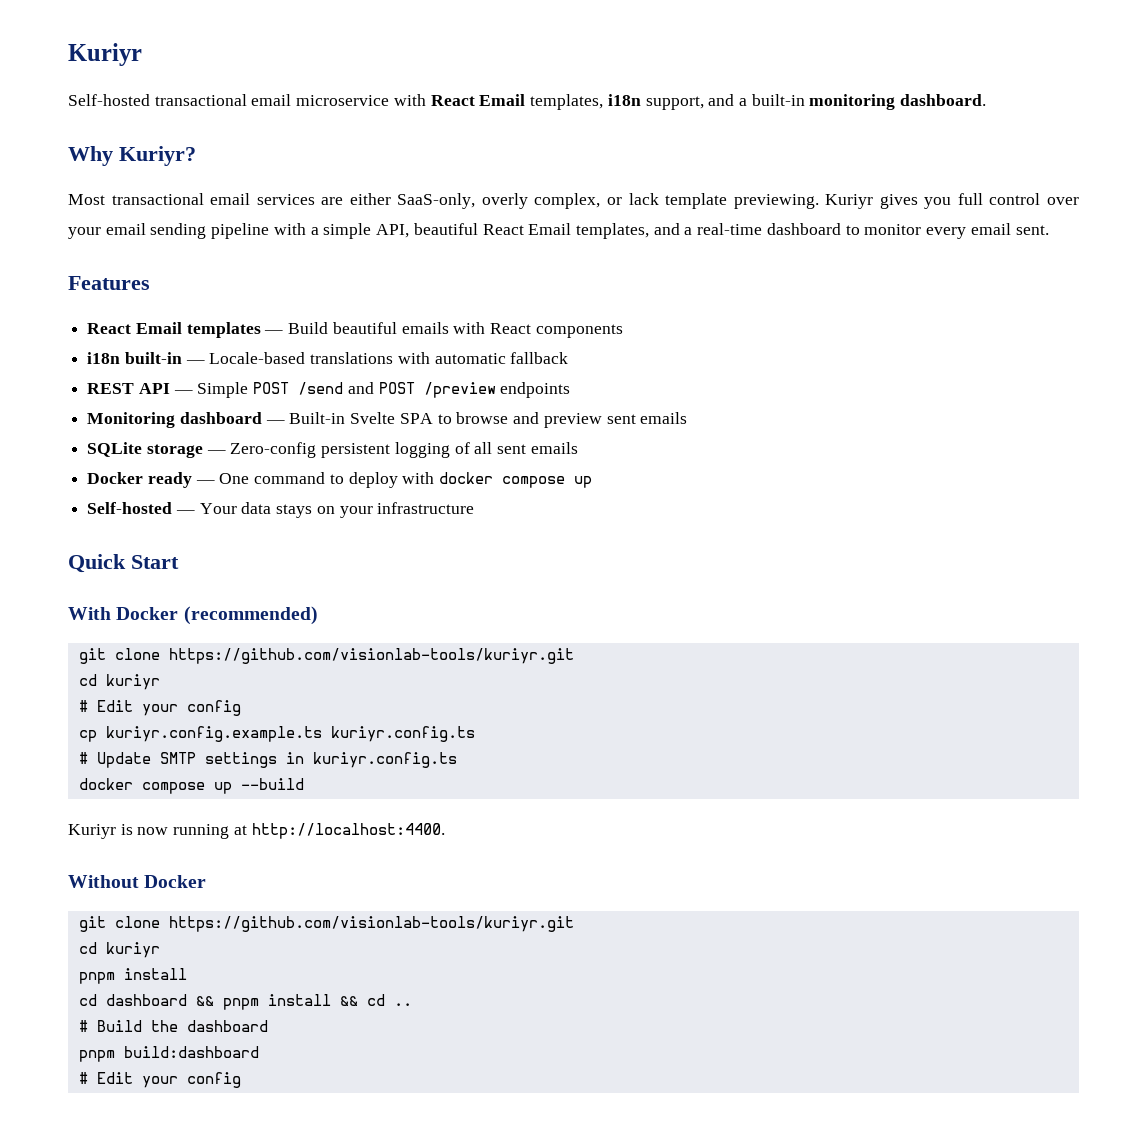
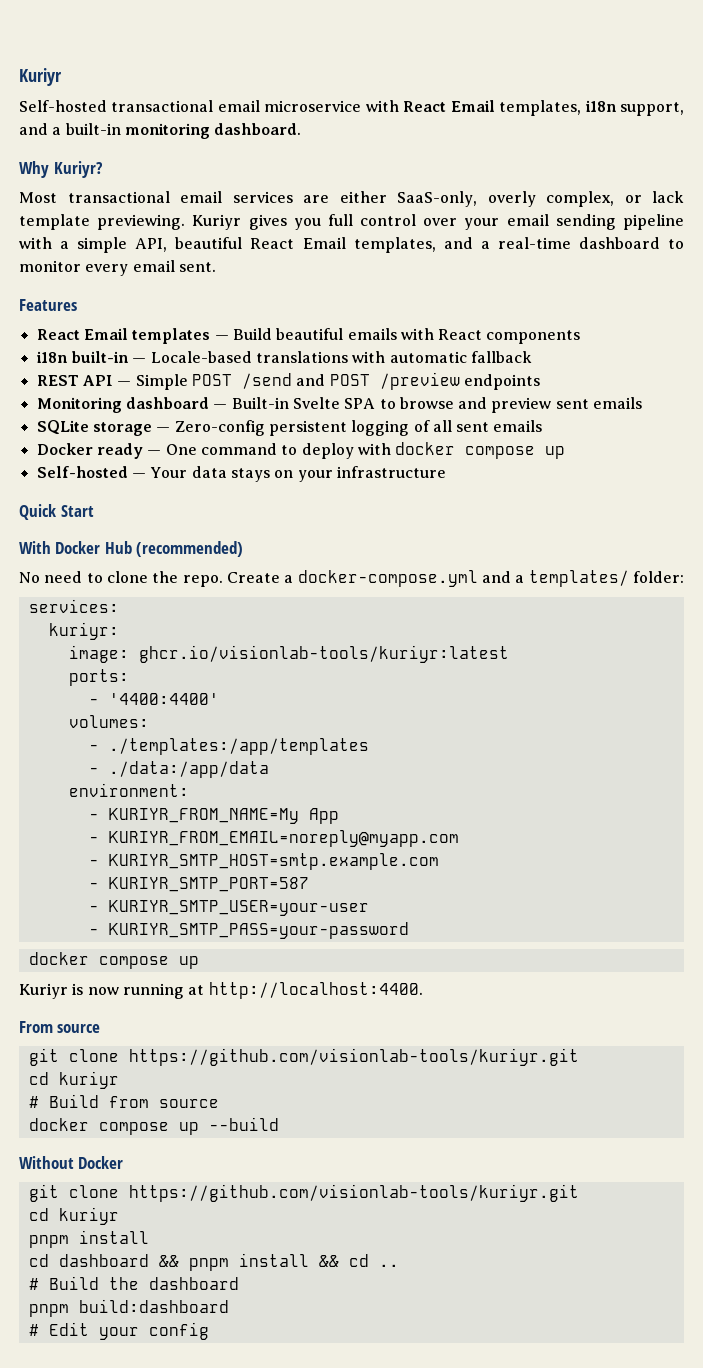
- With Docker (recommended)
+ With Docker Hub (recommended)
+ No need to clone the repo. Create a docker-compose.yml and a templates/ folder:
+ services:
+ kuriyr:
+ image: ghcr.io/visionlab-tools/kuriyr:latest
+ ports:
+ - '4400:4400'
+ volumes:
+ - ./templates:/app/templates
+ - ./data:/app/data
+ environment:
+ - KURIYR_FROM_NAME=My App
+ - KURIYR_FROM_EMAIL=noreply@myapp.com
+ - KURIYR_SMTP_HOST=smtp.example.com
+ - KURIYR_SMTP_PORT=587
+ - KURIYR_SMTP_USER=your-user
+ - KURIYR_SMTP_PASS=your-password
+ docker compose up
+ Kuriyr is now running at http://localhost:4400.
+ From source
  git clone https://github.com/visionlab-tools/kuriyr.git
  cd kuriyr
- # Edit your config
- cp kuriyr.config.example.ts kuriyr.config.ts
- # Update SMTP settings in kuriyr.config.ts
+ # Build from source
  docker compose up --build
- Kuriyr is now running at http://localhost:4400.

